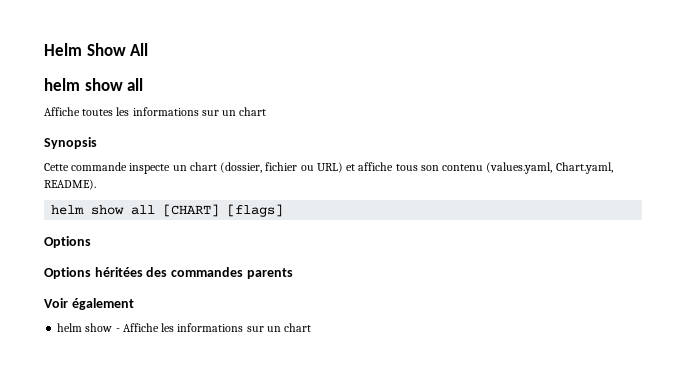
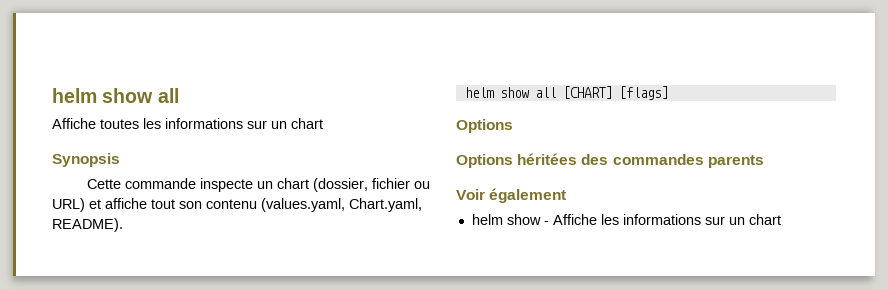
- Helm Show All
- Cette commande inspecte un chart (dossier, fichier ou URL) et affiche tous son contenu (values.yaml, Chart.yaml, README).
+ Cette commande inspecte un chart (dossier, fichier ou URL) et affiche tout son contenu (values.yaml, Chart.yaml, README).

